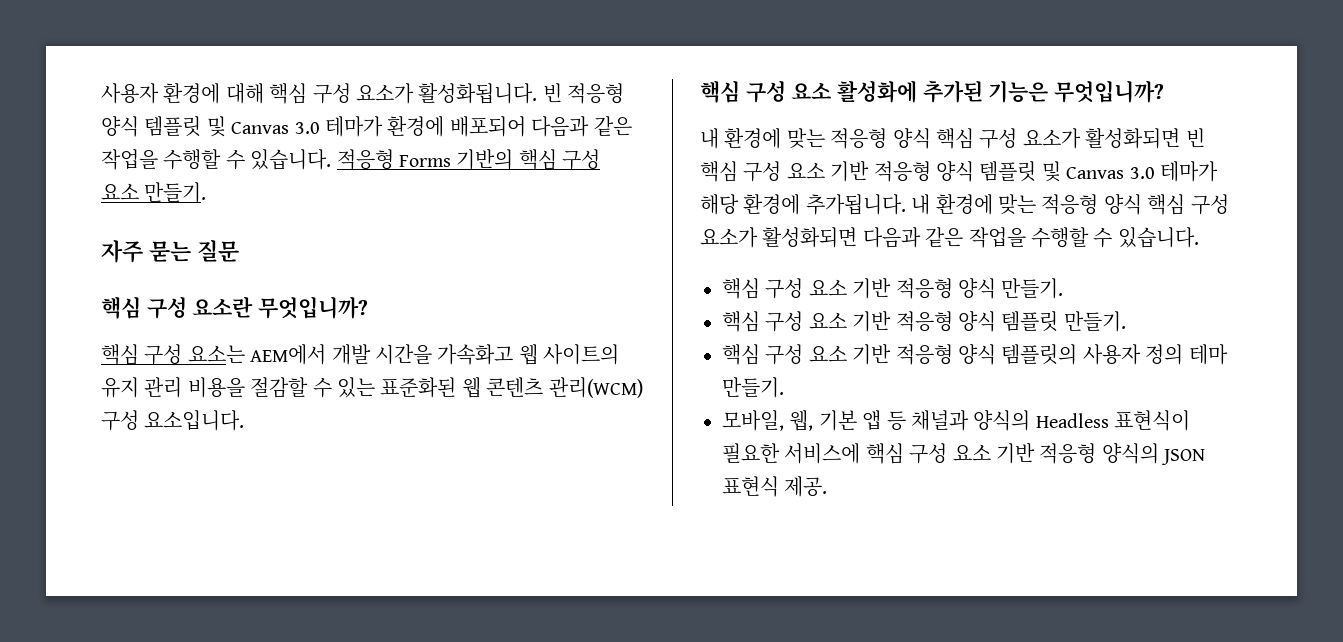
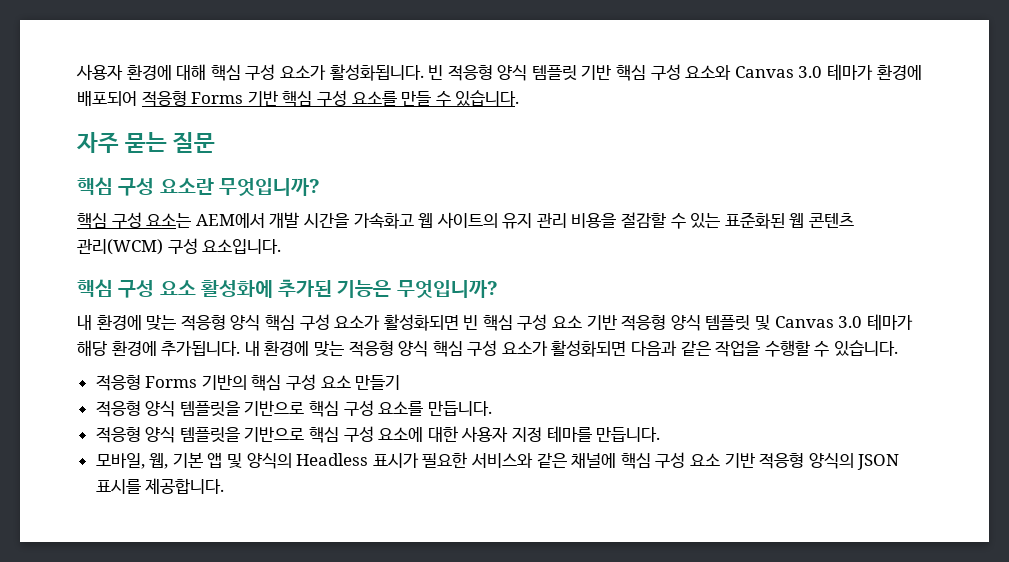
- 빈 적응형 양식 템플릿 및 Canvas 3.0 테마가 환경에 배포되어 다음과 같은 작업을 수행할 수 있습니다. 적응형 Forms 기반의 핵심 구성 요소 만들기.
+ 빈 적응형 양식 템플릿 기반 핵심 구성 요소와 Canvas 3.0 테마가 환경에 배포되어 적응형 Forms 기반 핵심 구성 요소를 만들 수 있습니다.
- 핵심 구성 요소 기반 적응형 양식 만들기.
- 핵심 구성 요소 기반 적응형 양식 템플릿 만들기.
- 핵심 구성 요소 기반 적응형 양식 템플릿의 사용자 정의 테마 만들기.
- 모바일, 웹, 기본 앱 등 채널과 양식의 Headless 표현식이 필요한 서비스에 핵심 구성 요소 기반 적응형 양식의 JSON 표현식 제공.
+ 적응형 Forms 기반의 핵심 구성 요소 만들기
+ 적응형 양식 템플릿을 기반으로 핵심 구성 요소를 만듭니다.
+ 적응형 양식 템플릿을 기반으로 핵심 구성 요소에 대한 사용자 지정 테마를 만듭니다.
+ 모바일, 웹, 기본 앱 및 양식의 Headless 표시가 필요한 서비스와 같은 채널에 핵심 구성 요소 기반 적응형 양식의 JSON 표시를 제공합니다.

